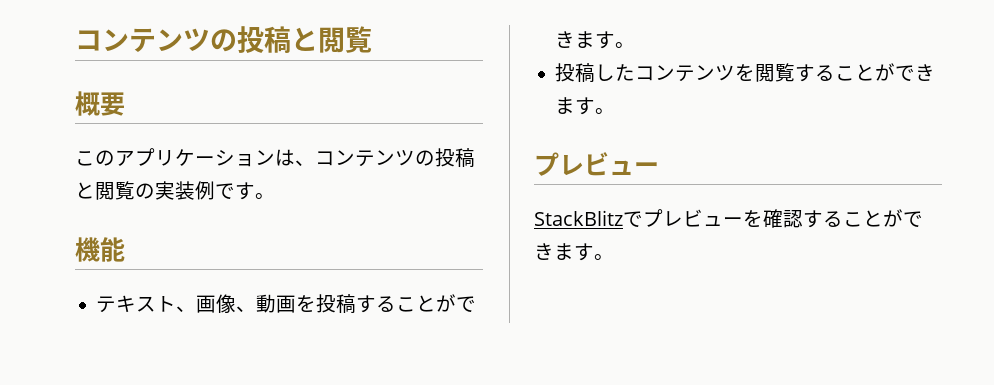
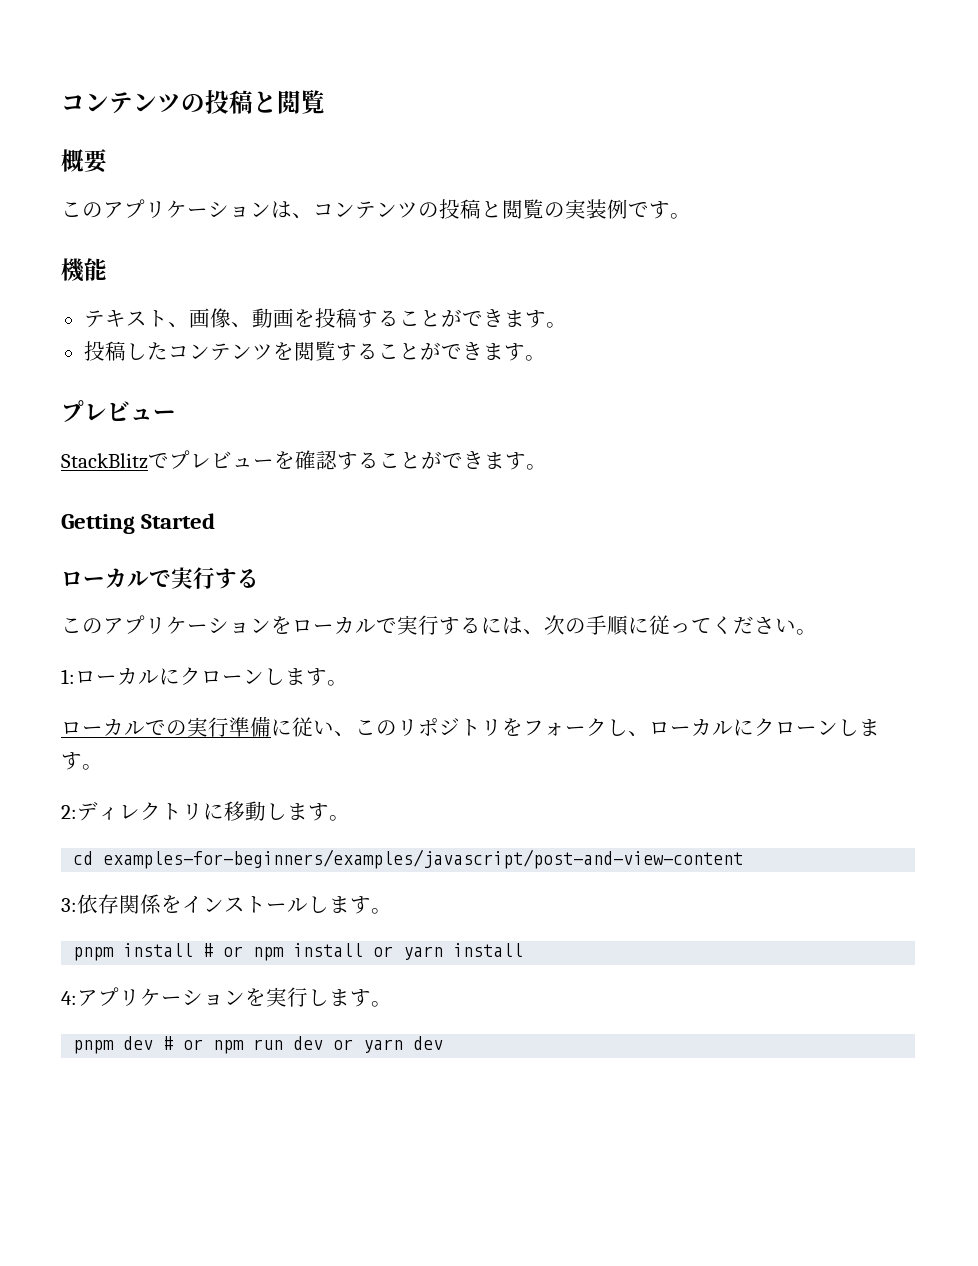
+ Getting Started
+ ローカルで実行する
+ このアプリケーションをローカルで実行するには、次の手順に従ってください。
+ 1:ローカルにクローンします。
+ ローカルでの実行準備に従い、このリポジトリをフォークし、ローカルにクローンします。
+ 2:ディレクトリに移動します。
+ cd examples-for-beginners/examples/javascript/post-and-view-content
+ 3:依存関係をインストールします。
+ pnpm install # or npm install or yarn install
+ 4:アプリケーションを実行します。
+ pnpm dev # or npm run dev or yarn dev

